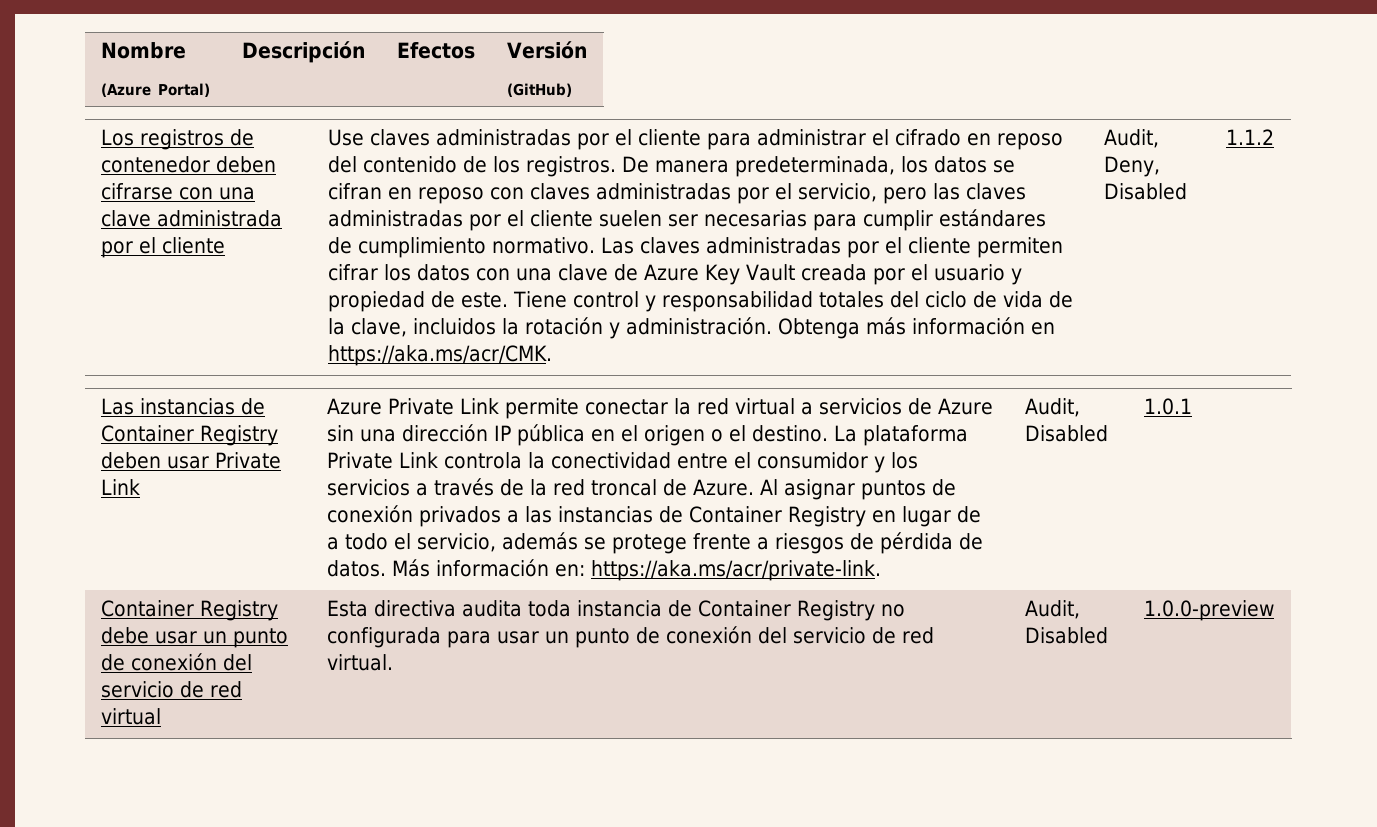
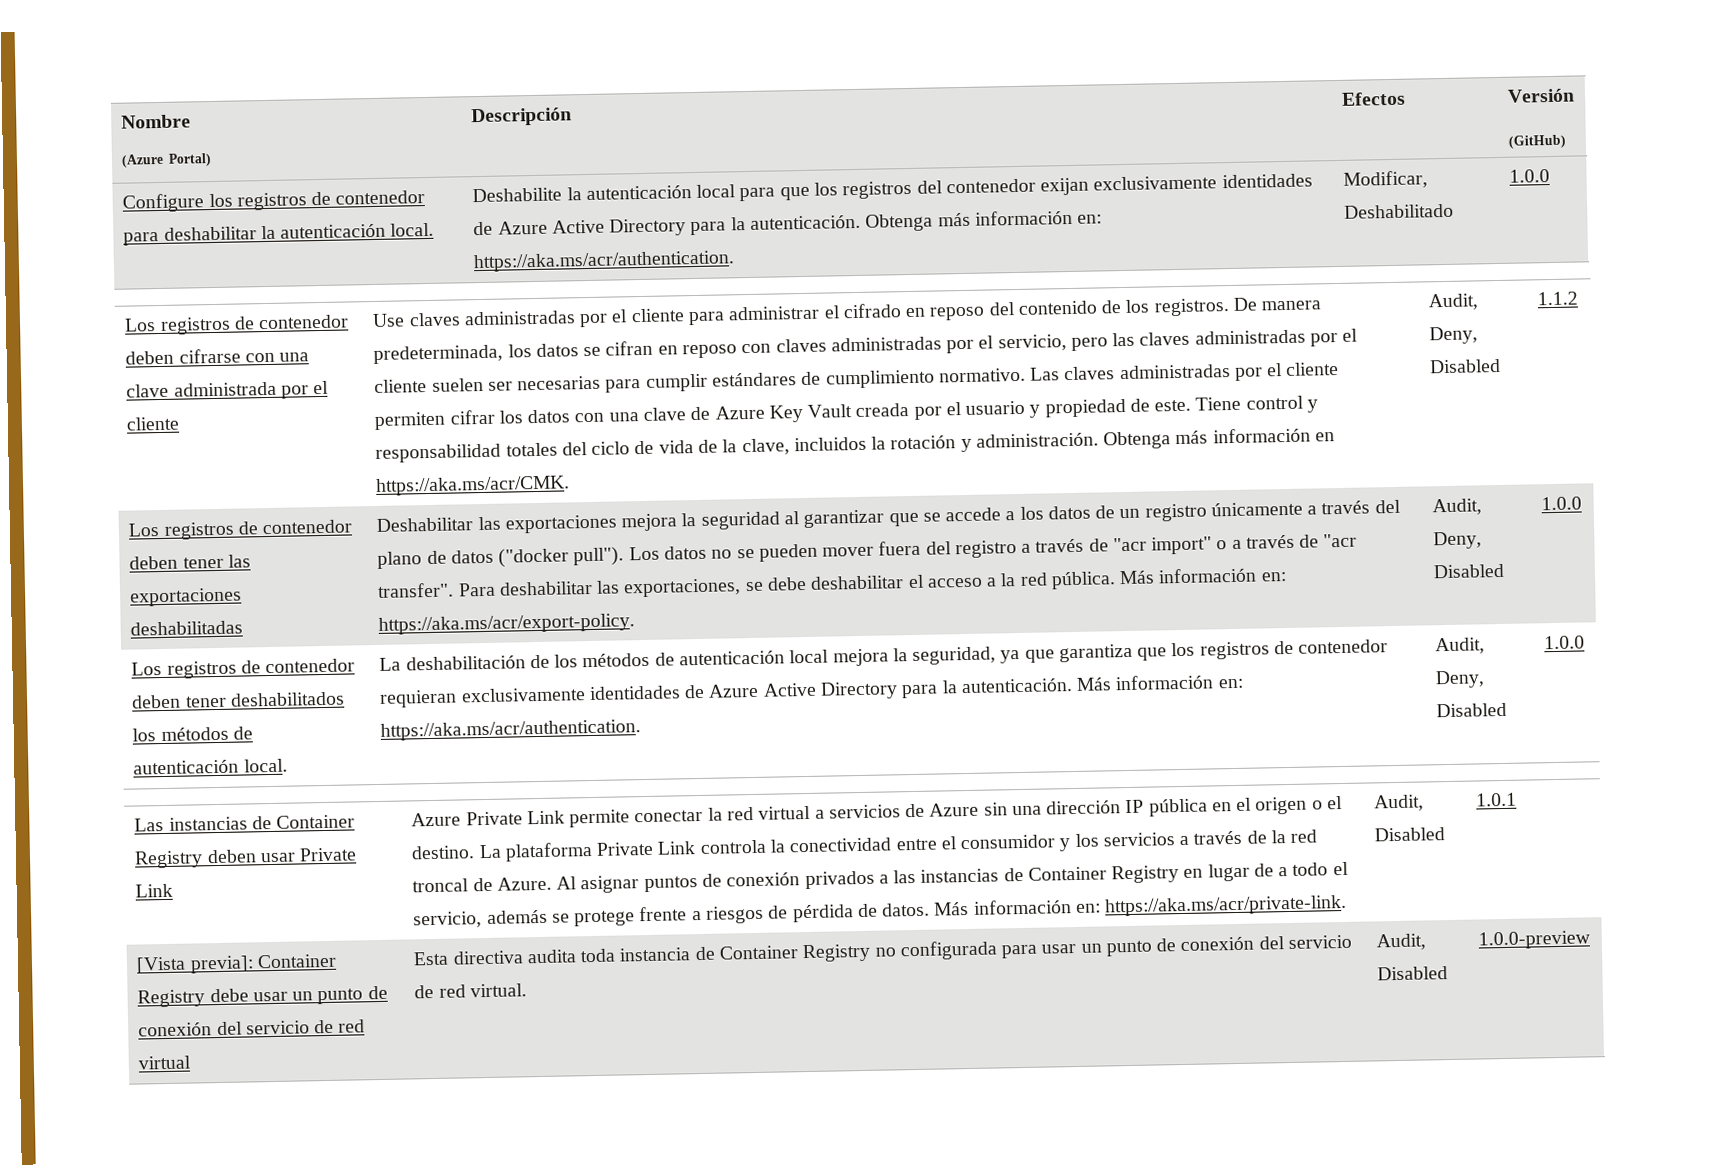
+ Configure los registros de contenedor para deshabilitar la autenticación local. | Deshabilite la autenticación local para que los registros del contenedor exijan exclusivamente identidades de Azure Active Directory para la autenticación. Obtenga más información en: https://aka.ms/acr/authentication. | Modificar, Deshabilitado | 1.0.0
+ Los registros de contenedor deben tener las exportaciones deshabilitadas | Deshabilitar las exportaciones mejora la seguridad al garantizar que se accede a los datos de un registro únicamente a través del plano de datos ("docker pull"). Los datos no se pueden mover fuera del registro a través de "acr import" o a través de "acr transfer". Para deshabilitar las exportaciones, se debe deshabilitar el acceso a la red pública. Más información en: https://aka.ms/acr/export-policy. | Audit, Deny, Disabled | 1.0.0
+ Los registros de contenedor deben tener deshabilitados los métodos de autenticación local. | La deshabilitación de los métodos de autenticación local mejora la seguridad, ya que garantiza que los registros de contenedor requieran exclusivamente identidades de Azure Active Directory para la autenticación. Más información en: https://aka.ms/acr/authentication. | Audit, Deny, Disabled | 1.0.0
- Container Registry debe usar un punto de conexión del servicio de red virtual | Esta directiva audita toda instancia de Container Registry no configurada para usar un punto de conexión del servicio de red virtual. | Audit, Disabled | 1.0.0-preview
+ [Vista previa]: Container Registry debe usar un punto de conexión del servicio de red virtual | Esta directiva audita toda instancia de Container Registry no configurada para usar un punto de conexión del servicio de red virtual. | Audit, Disabled | 1.0.0-preview

